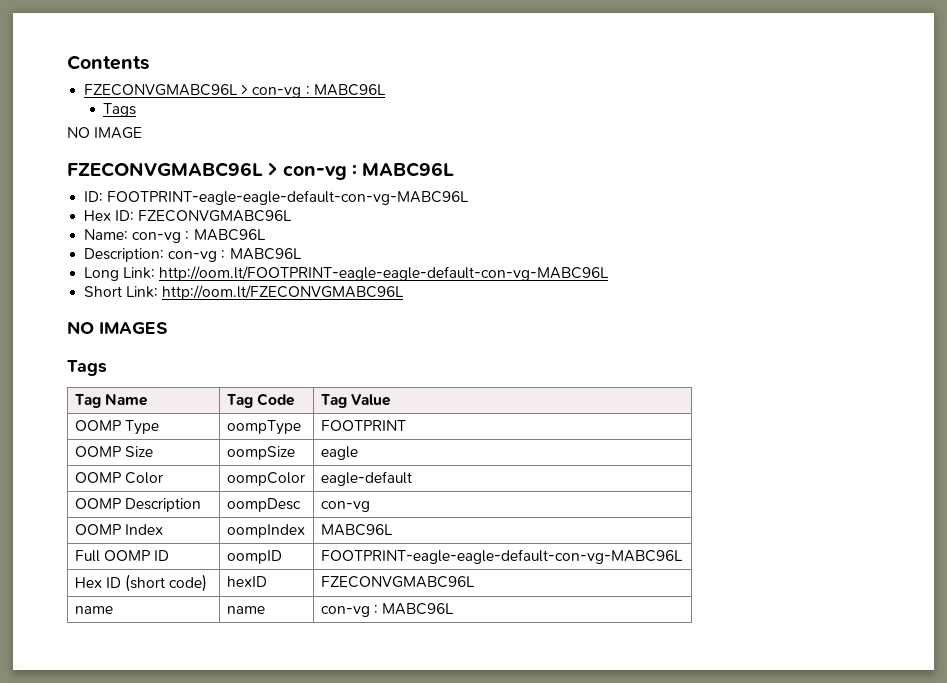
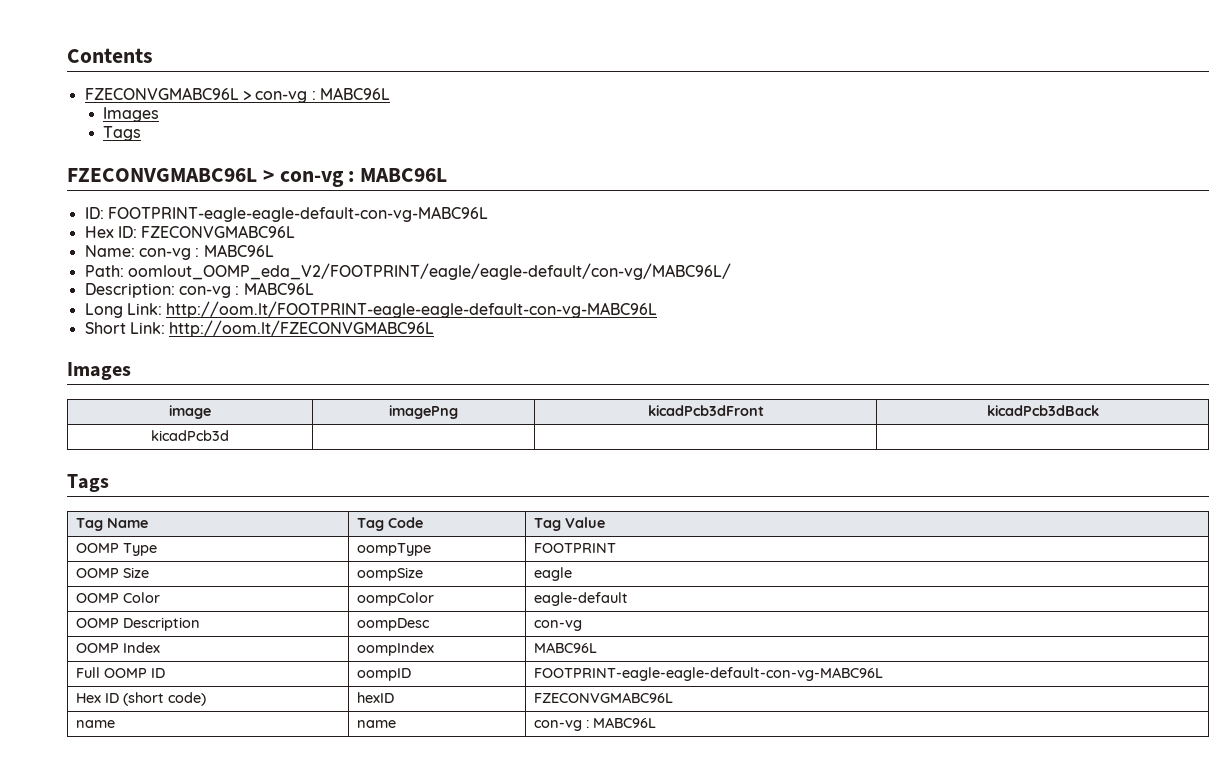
  Contents
  FZECONVGMABC96L > con-vg : MABC96L
+ Images
  Tags
- NO IMAGE
+ Path: oomlout_OOMP_eda_V2/FOOTPRINT/eagle/eagle-default/con-vg/MABC96L/
  Short Link: http://oom.lt/FZECONVGMABC96L
- NO IMAGES
+ Images
+ image | imagePng | kicadPcb3dFront | kicadPcb3dBack
+ kicadPcb3d | | |

